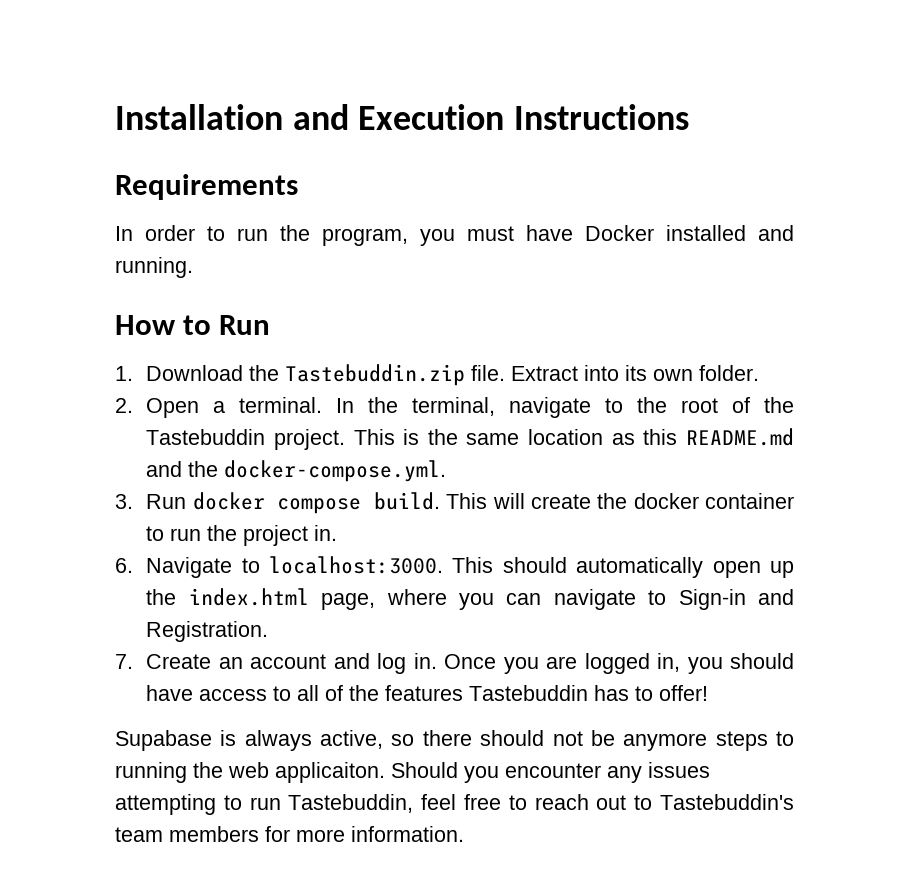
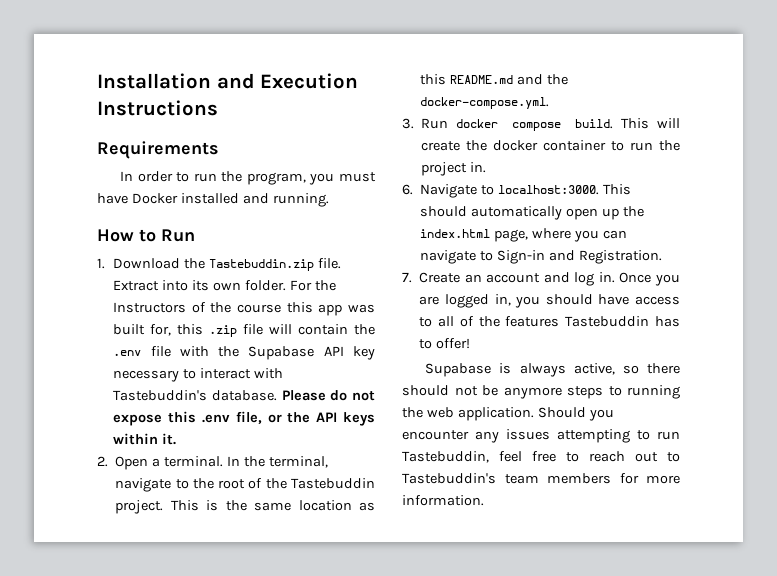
+ For the Instructors of the course this app was built for, this .zip file will contain the .env file with the Supabase API key necessary to interact with Tastebuddin's database. Please do not expose this .env file, or the API keys within it.
- Supabase is always active, so there should not be anymore steps to running the web applicaiton.
+ Supabase is always active, so there should not be anymore steps to running the web application.

